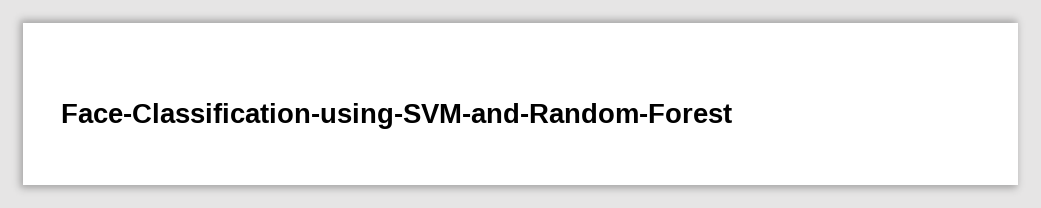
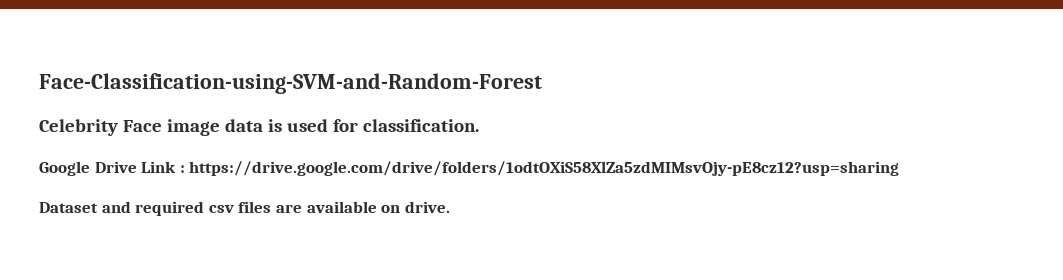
+ Celebrity Face image data is used for classification.
+ Google Drive Link : https://drive.google.com/drive/folders/1odtOXiS58XlZa5zdMIMsvOjy-pE8cz12?usp=sharing
+ Dataset and required csv files are available on drive.

